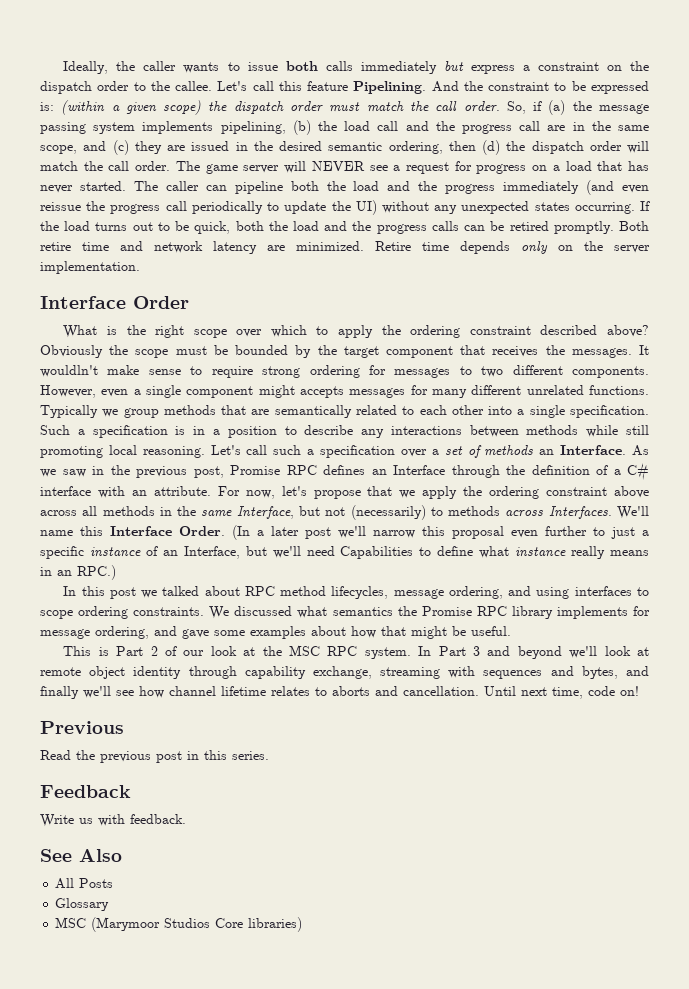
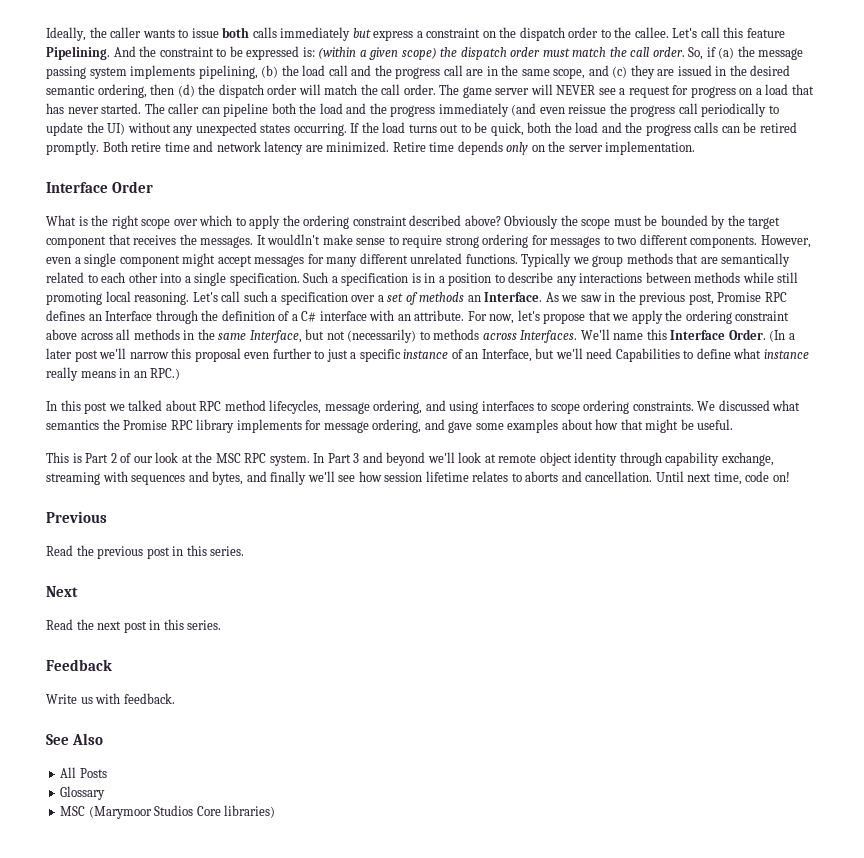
- However, even a single component might accepts messages for many different unrelated functions.
+ However, even a single component might accept messages for many different unrelated functions.
- In Part 3 and beyond we'll look at remote object identity through capability exchange, streaming with sequences and bytes, and finally we'll see how channel lifetime relates to aborts and cancellation.
+ In Part 3 and beyond we'll look at remote object identity through capability exchange, streaming with sequences and bytes, and finally we'll see how session lifetime relates to aborts and cancellation.
+ Next
+ Read the next post in this series.

